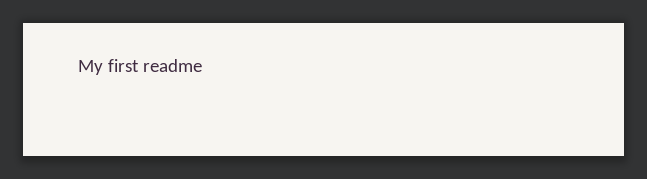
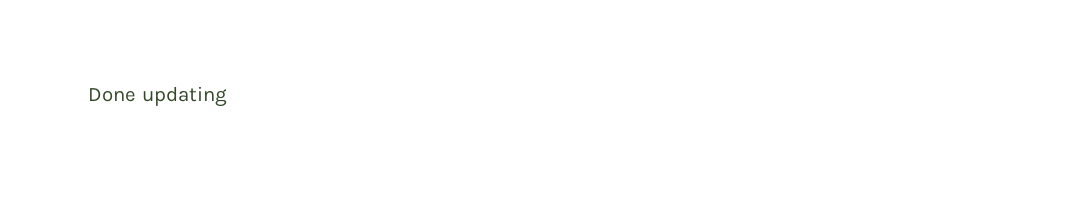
- My first readme
+ Done updating

